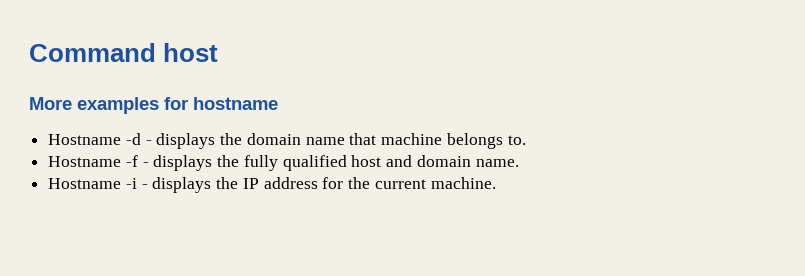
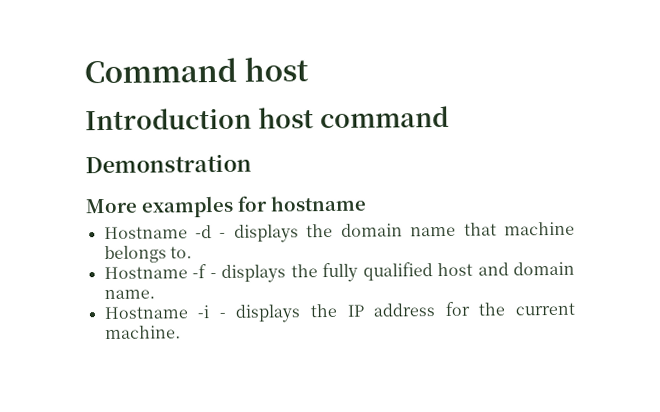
+ Introduction host command
+ Demonstration

